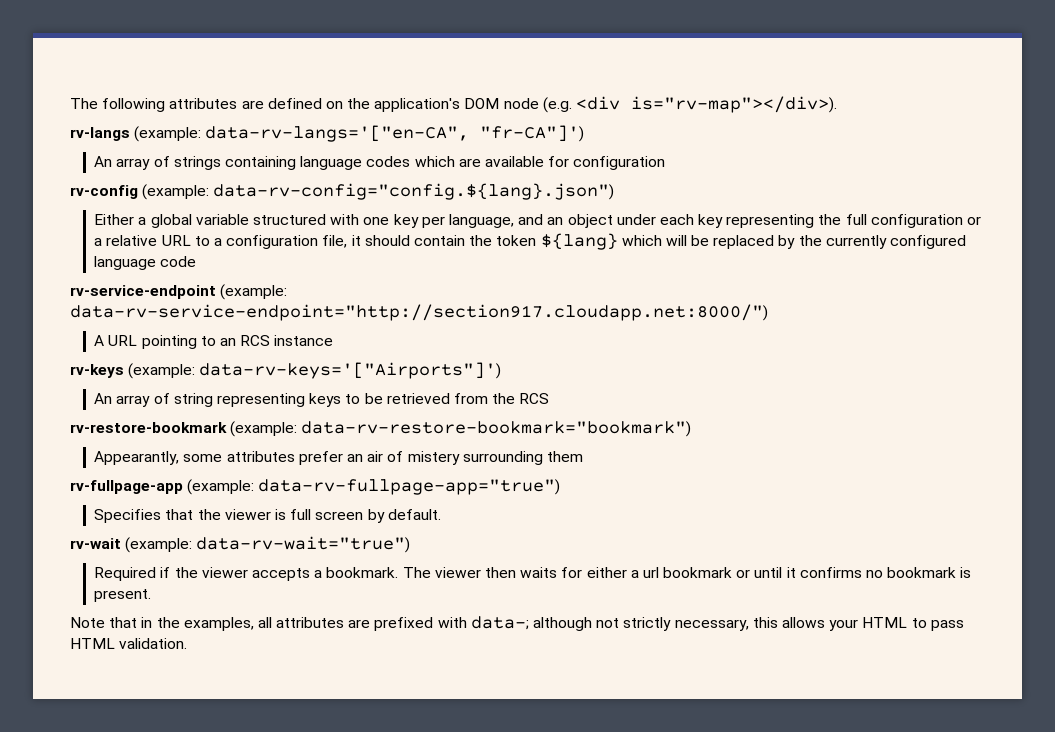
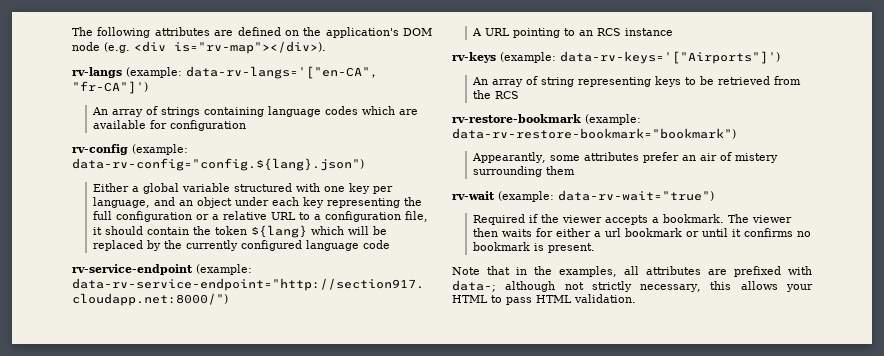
- rv-fullpage-app (example: data-rv-fullpage-app="true")
- Specifies that the viewer is full screen by default.

